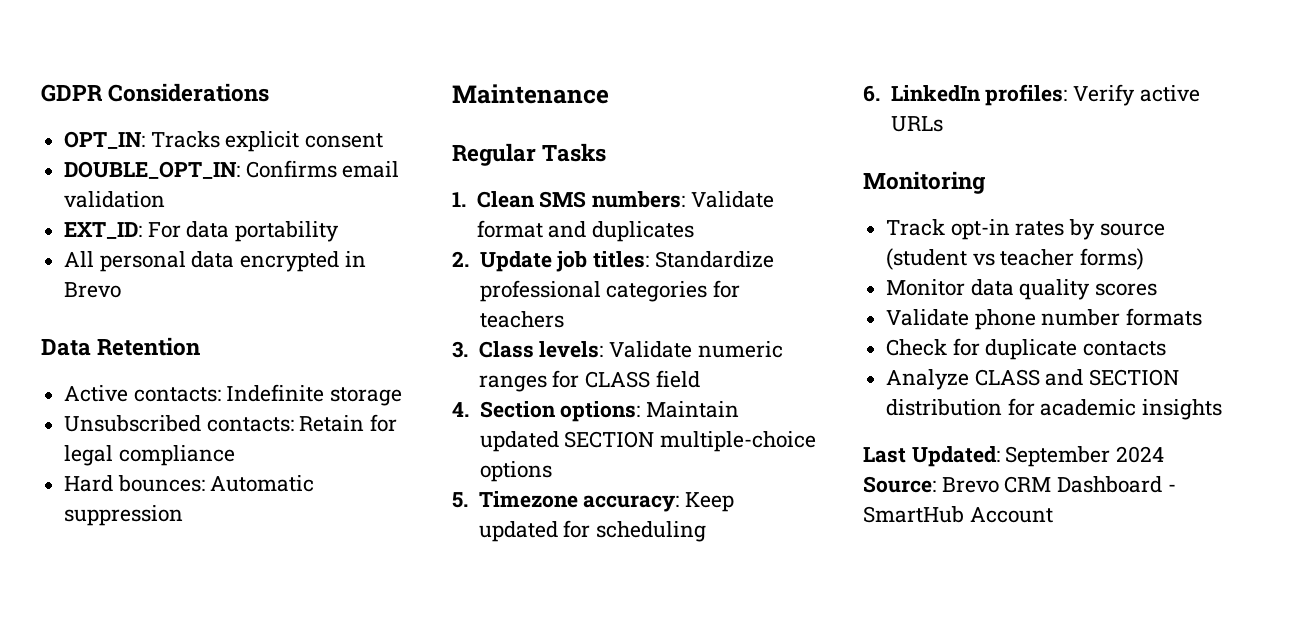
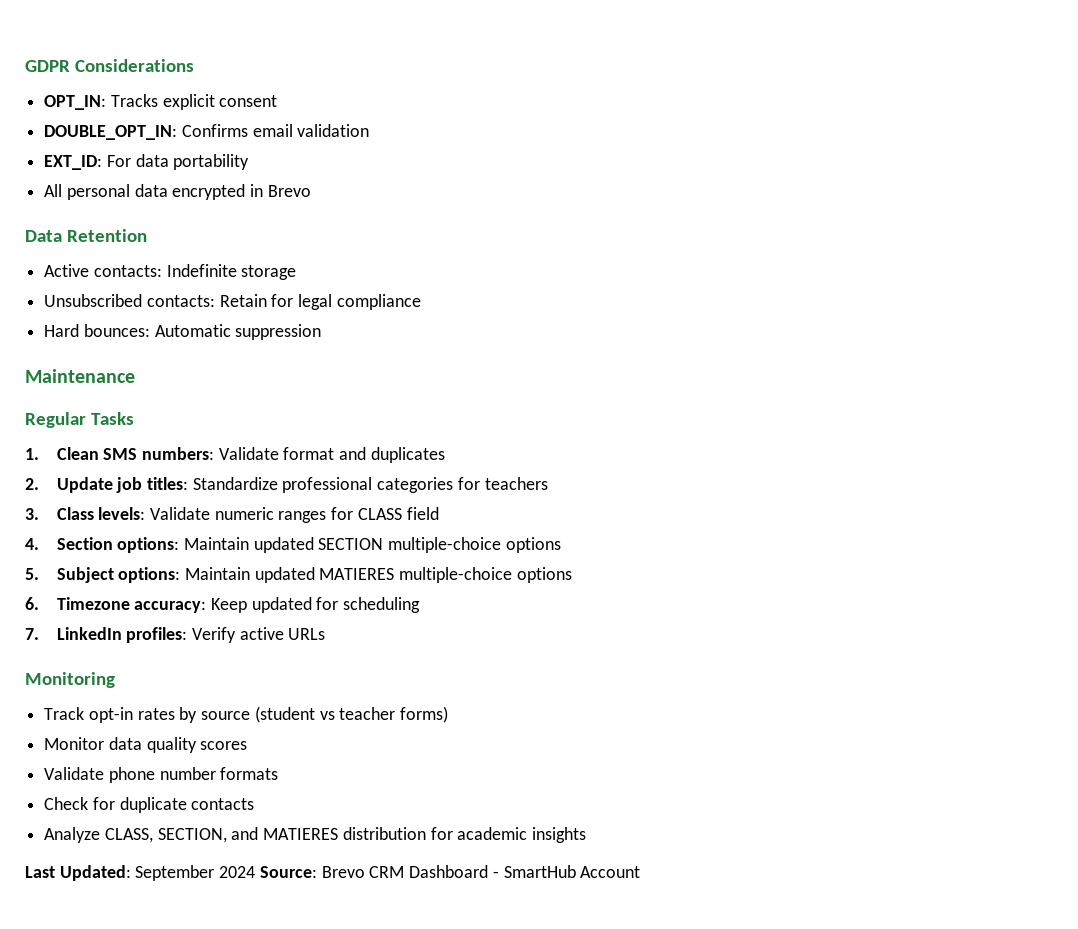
- 5. Timezone accuracy: Keep updated for scheduling
+ 5. Subject options: Maintain updated MATIERES multiple-choice options
+ 6. Timezone accuracy: Keep updated for scheduling
- 6. LinkedIn profiles: Verify active URLs
+ 7. LinkedIn profiles: Verify active URLs
- Analyze CLASS and SECTION distribution for academic insights
+ Analyze CLASS, SECTION, and MATIERES distribution for academic insights

